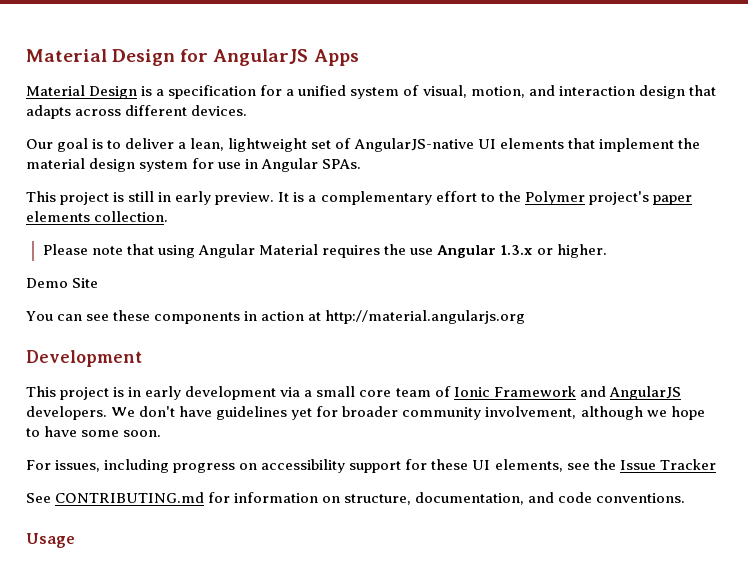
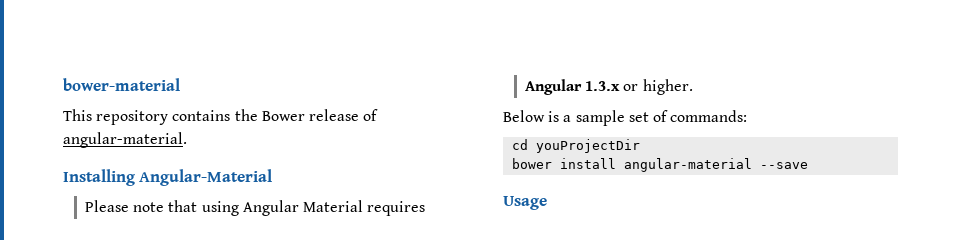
- Material Design for AngularJS Apps
- Material Design is a specification for a unified system of visual, motion, and interaction design that adapts across different devices.
- Our goal is to deliver a lean, lightweight set of AngularJS-native UI elements that implement the material design system for use in Angular SPAs.
- This project is still in early preview. It is a complementary effort to the Polymer project's paper elements collection.
+ bower-material
+ This repository contains the Bower release of angular-material.
+ Installing Angular-Material
- Please note that using Angular Material requires the use Angular 1.3.x or higher.
+ Please note that using Angular Material requires Angular 1.3.x or higher.
- Demo Site
- You can see these components in action at http://material.angularjs.org
- Development
- This project is in early development via a small core team of Ionic Framework and AngularJS developers. We don't have guidelines yet for broader community involvement, although we hope to have some soon.
- For issues, including progress on accessibility support for these UI elements, see the Issue Tracker
- See CONTRIBUTING.md for information on structure, documentation, and code conventions.
+ Below is a sample set of commands:
+ cd youProjectDir
+ bower install angular-material --save

